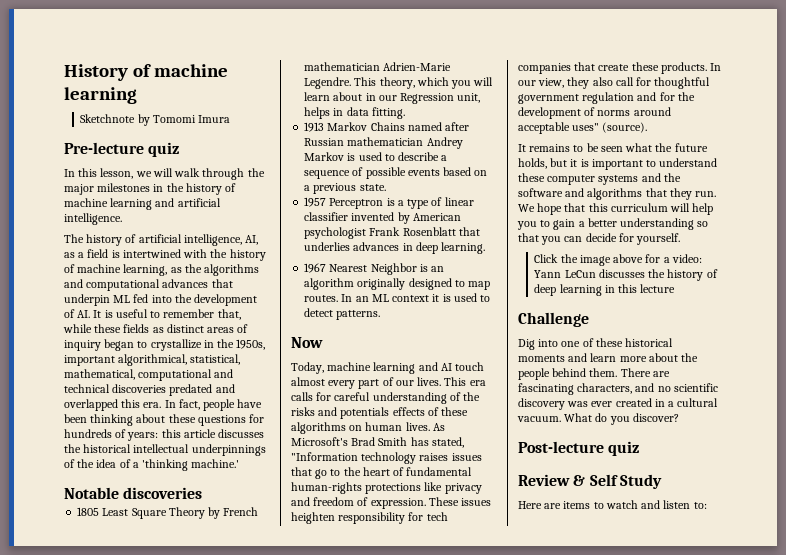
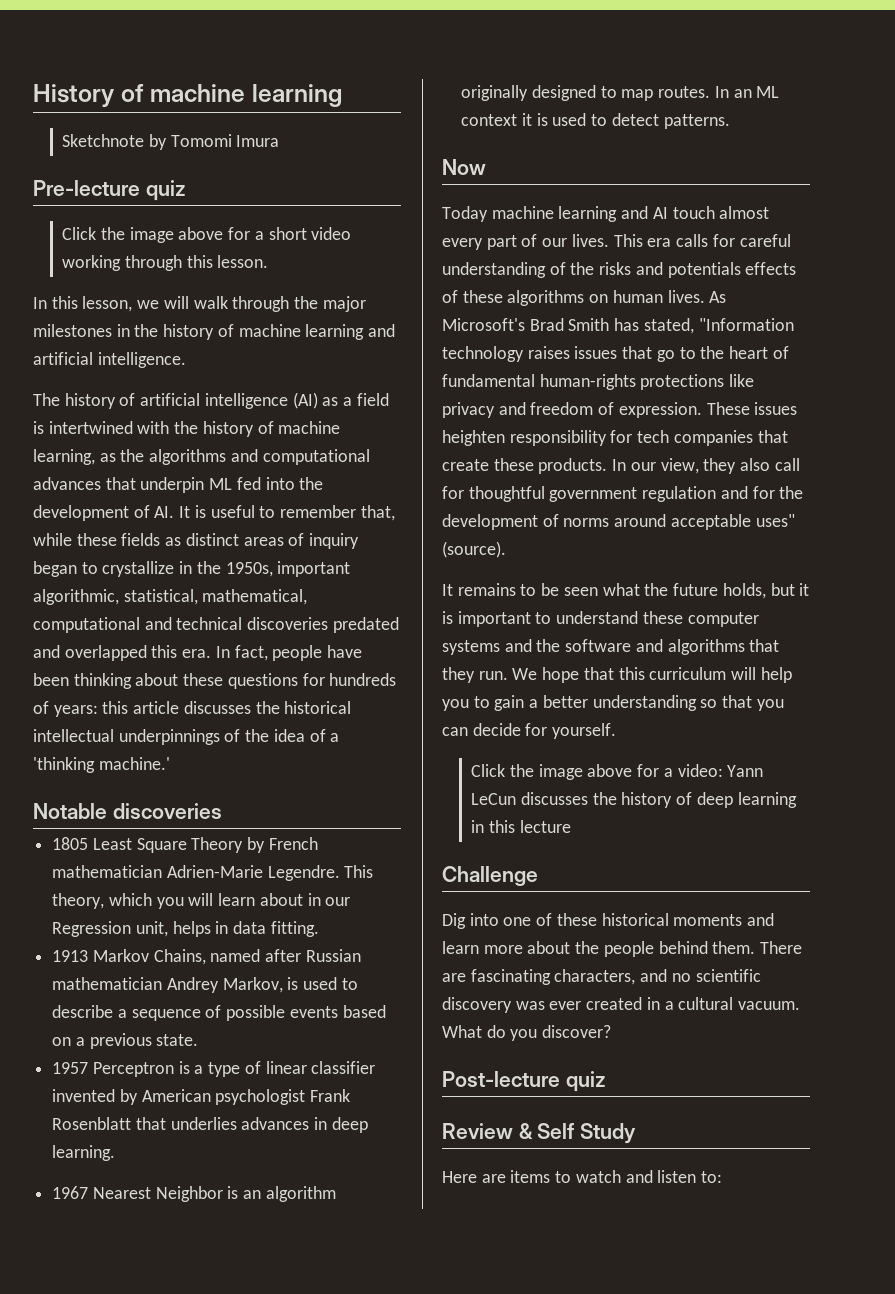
+ Click the image above for a short video working through this lesson.
- The history of artificial intelligence, AI, as a field is intertwined with the history of machine learning, as the algorithms and computational advances that underpin ML fed into the development of AI. It is useful to remember that, while these fields as distinct areas of inquiry began to crystallize in the 1950s, important algorithmical, statistical, mathematical, computational and technical discoveries predated and overlapped this era.
+ The history of artificial intelligence (AI) as a field is intertwined with the history of machine learning, as the algorithms and computational advances that underpin ML fed into the development of AI. It is useful to remember that, while these fields as distinct areas of inquiry began to crystallize in the 1950s, important algorithmic, statistical, mathematical, computational and technical discoveries predated and overlapped this era.
- 1913 Markov Chains named after Russian mathematician Andrey Markov is used to describe a sequence of possible events based on a previous state.
+ 1913 Markov Chains, named after Russian mathematician Andrey Markov, is used to describe a sequence of possible events based on a previous state.
- Today, machine learning and AI touch almost every part of our lives.
+ Today machine learning and AI touch almost every part of our lives.

